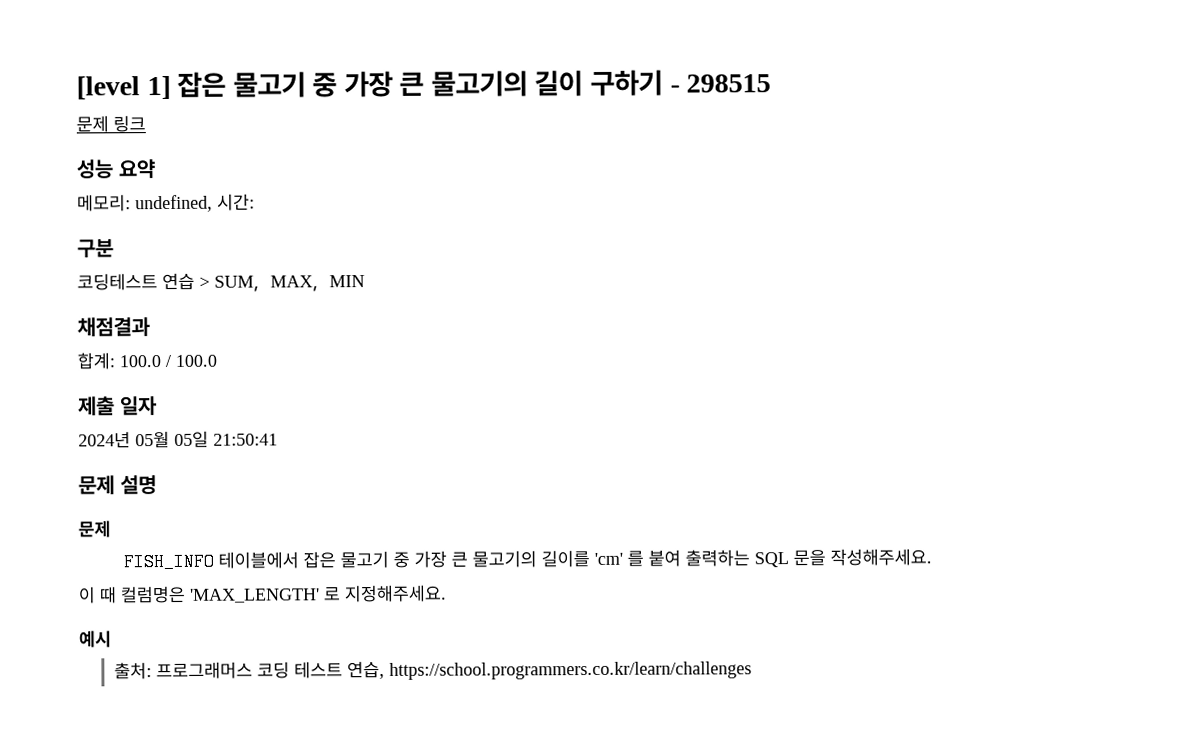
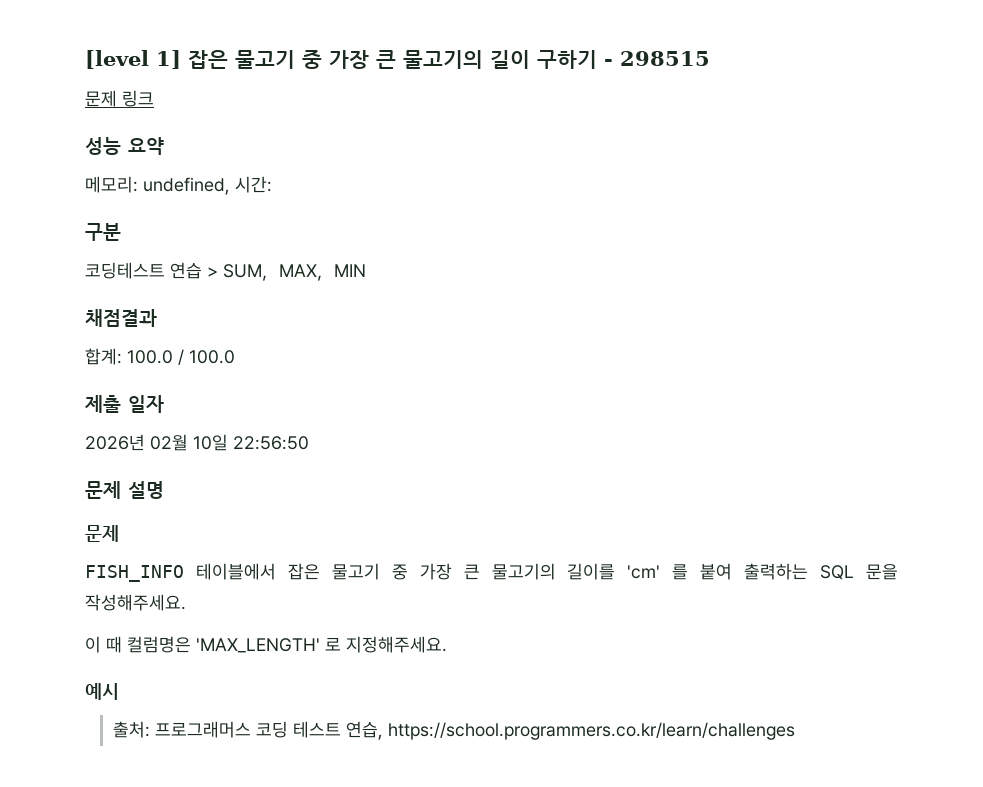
- 2024년 05월 05일 21:50:41
+ 2026년 02월 10일 22:56:50

